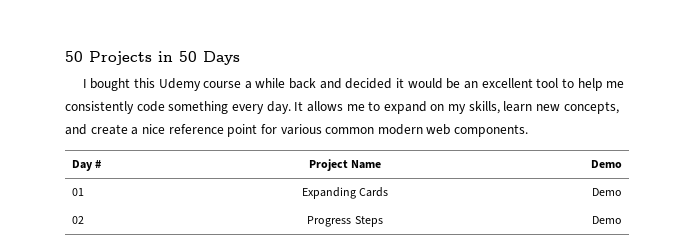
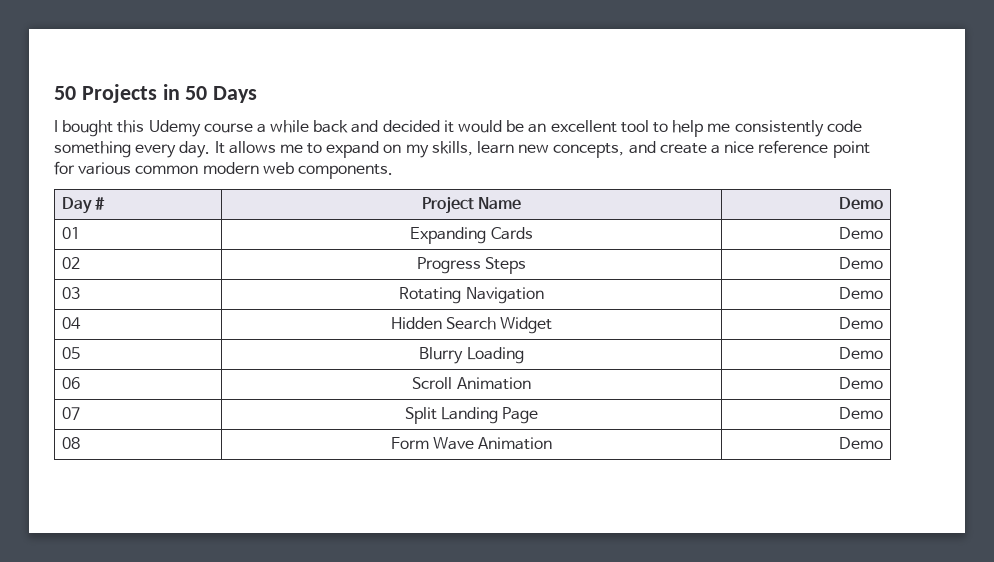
+ 03 | Rotating Navigation | Demo
+ 04 | Hidden Search Widget | Demo
+ 05 | Blurry Loading | Demo
+ 06 | Scroll Animation | Demo
+ 07 | Split Landing Page | Demo
+ 08 | Form Wave Animation | Demo

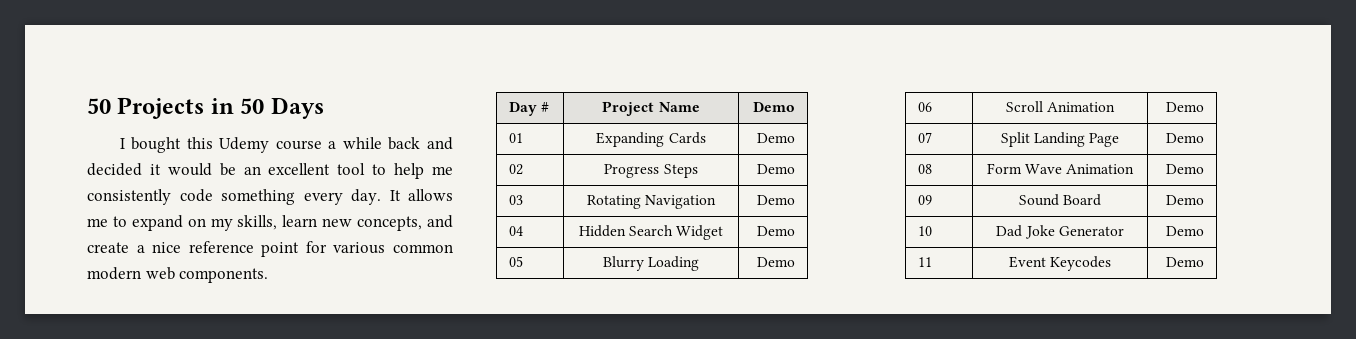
+ 09 | Sound Board | Demo
+ 10 | Dad Joke Generator | Demo
+ 11 | Event Keycodes | Demo

